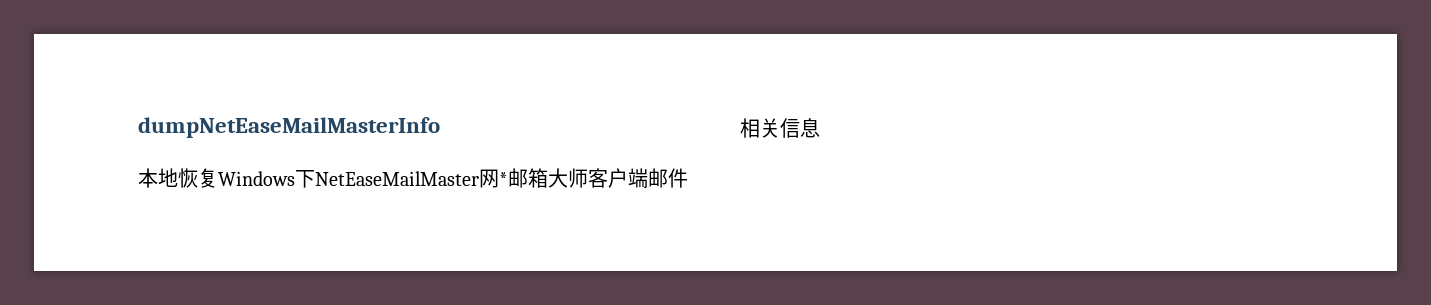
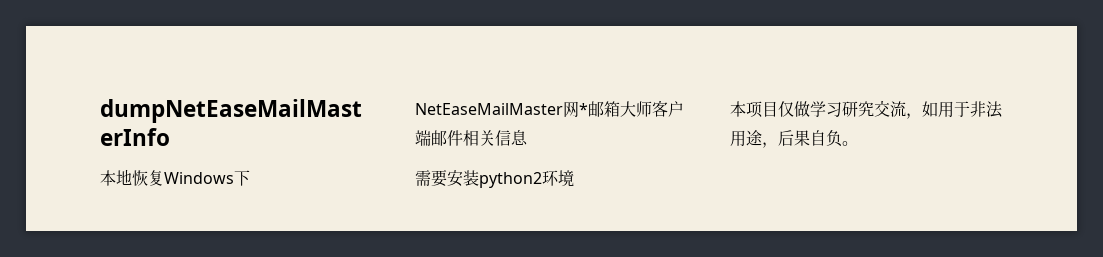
+ 需要安装python2环境
+ 本项目仅做学习研究交流，如用于非法用途，后果自负。

